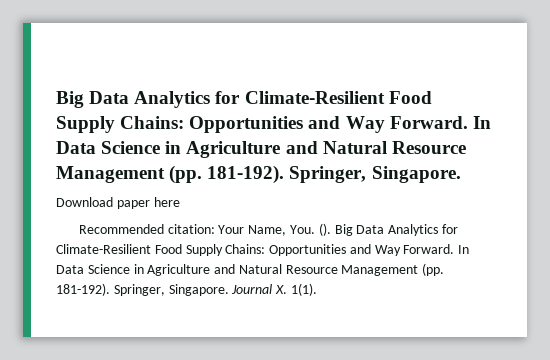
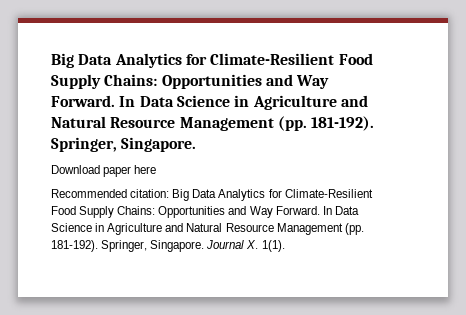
- Recommended citation: Your Name, You. (). Big Data Analytics for Climate-Resilient Food Supply Chains: Opportunities and Way Forward.
+ Recommended citation: Big Data Analytics for Climate-Resilient Food Supply Chains: Opportunities and Way Forward.

